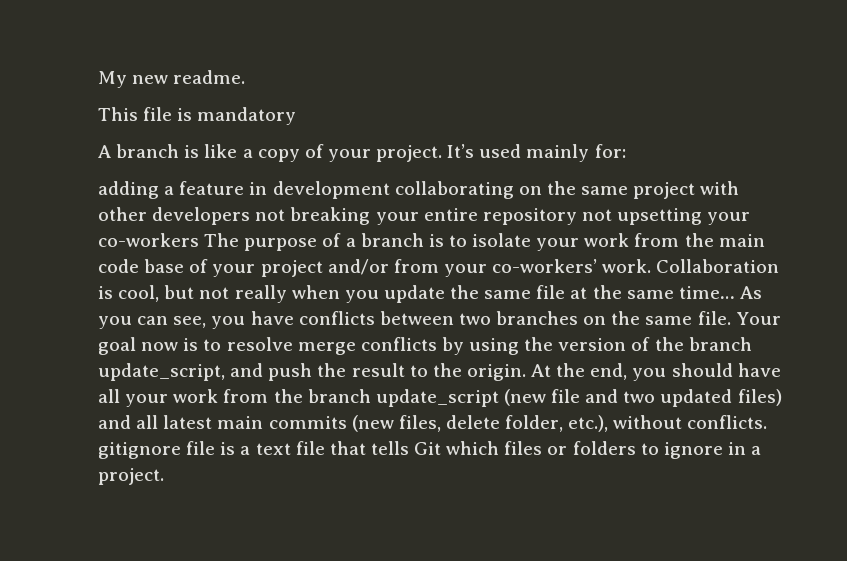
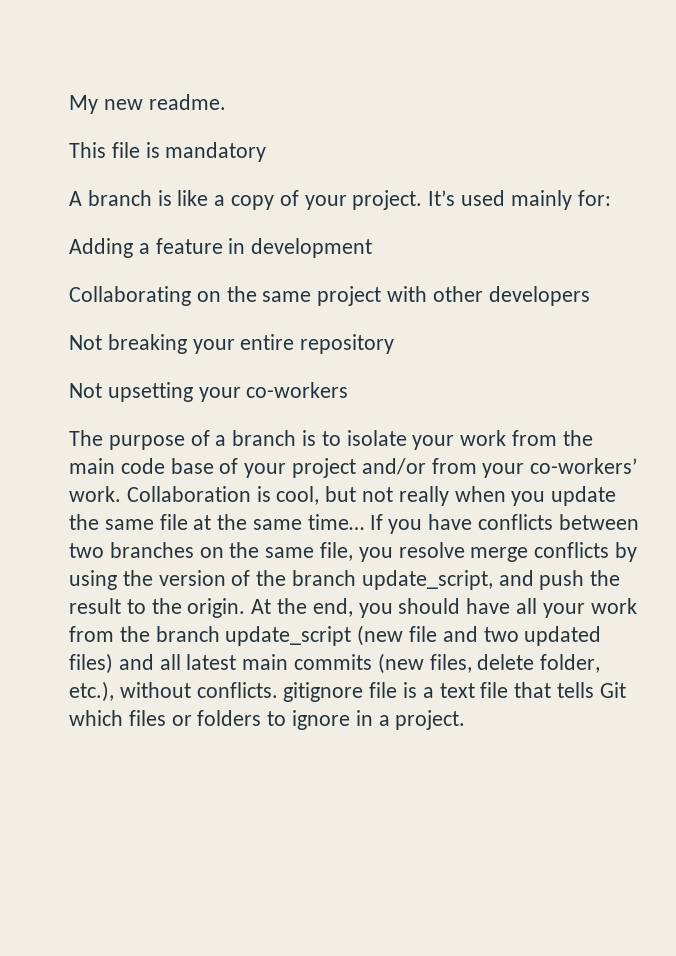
- adding a feature in development collaborating on the same project with other developers not breaking your entire repository not upsetting your co-workers The purpose of a branch is to isolate your work from the main code base of your project and/or from your co-workers’ work.
+ Adding a feature in development
+ Collaborating on the same project with other developers
+ Not breaking your entire repository
+ Not upsetting your co-workers
+ The purpose of a branch is to isolate your work from the main code base of your project and/or from your co-workers’ work.
- As you can see, you have conflicts between two branches on the same file. Your goal now is to resolve merge conflicts by using the version of the branch update_script, and push the result to the origin.
+ If you have conflicts between two branches on the same file, you resolve merge conflicts by using the version of the branch update_script, and push the result to the origin.

